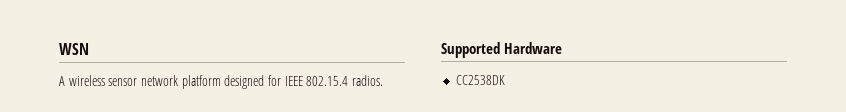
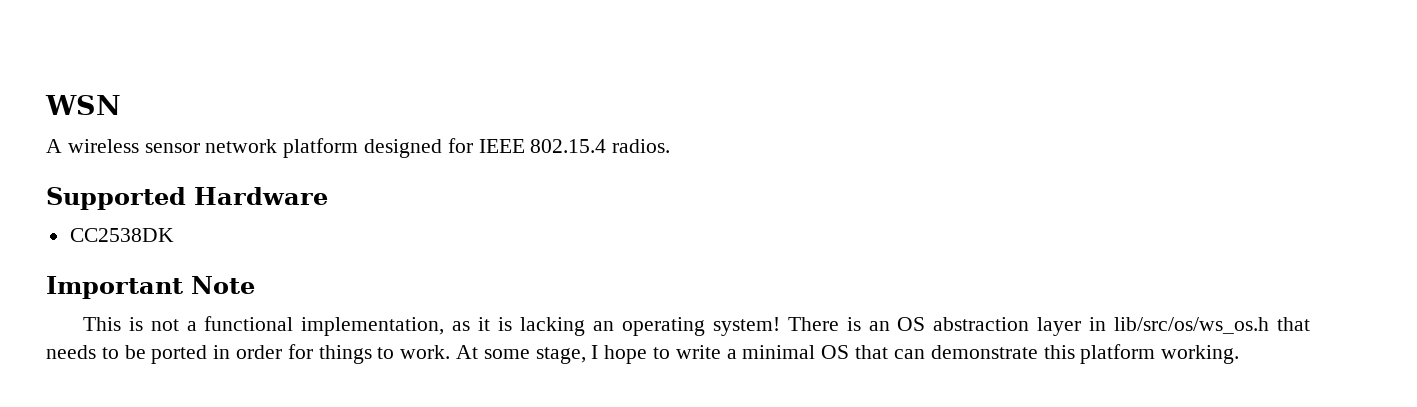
+ Important Note
+ This is not a functional implementation, as it is lacking an operating system! There is an OS abstraction layer in lib/src/os/ws_os.h that needs to be ported in order for things to work. At some stage, I hope to write a minimal OS that can demonstrate this platform working.

